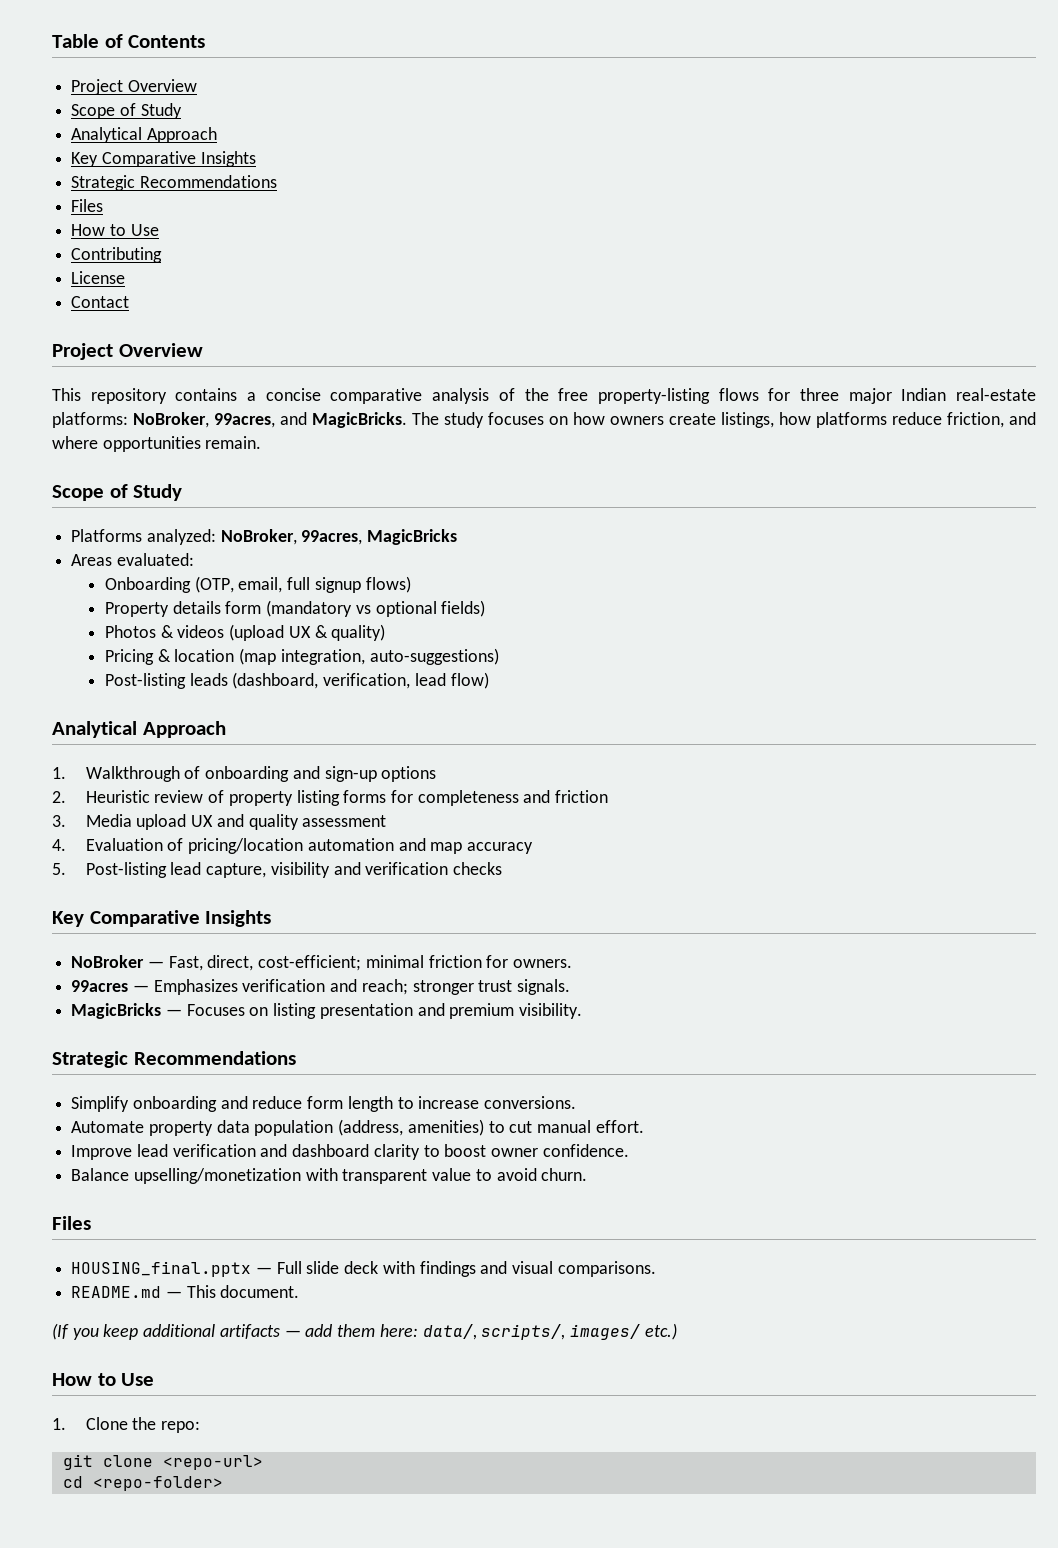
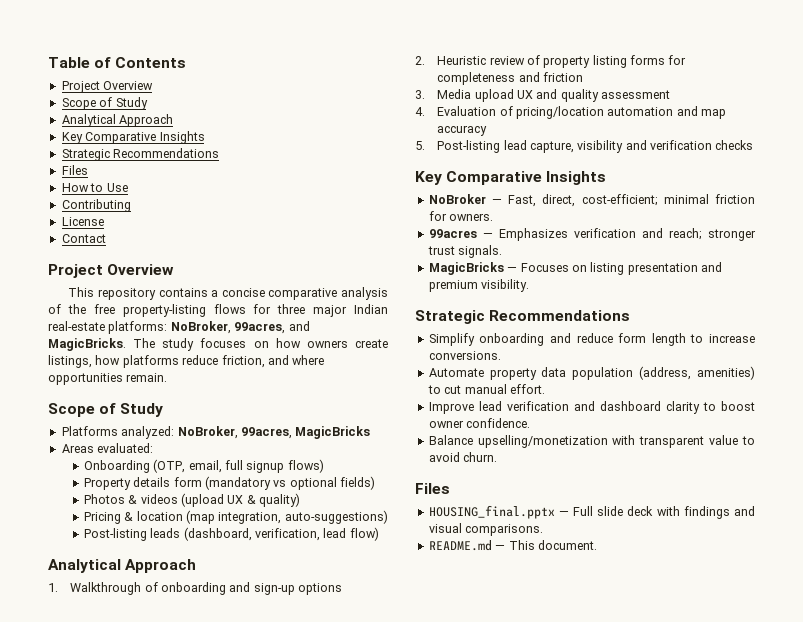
- (If you keep additional artifacts — add them here: data/, scripts/, images/ etc.)
- How to Use
- 1. Clone the repo:
- git clone <repo-url>
- cd <repo-folder>

